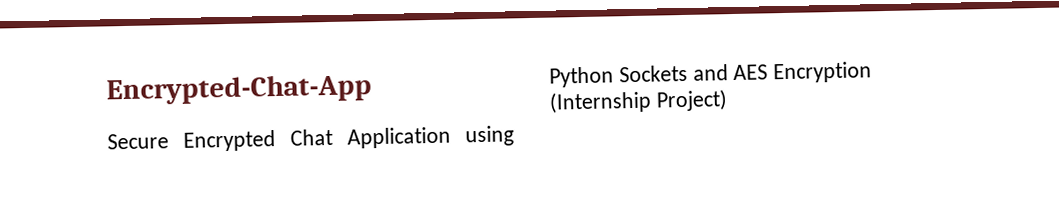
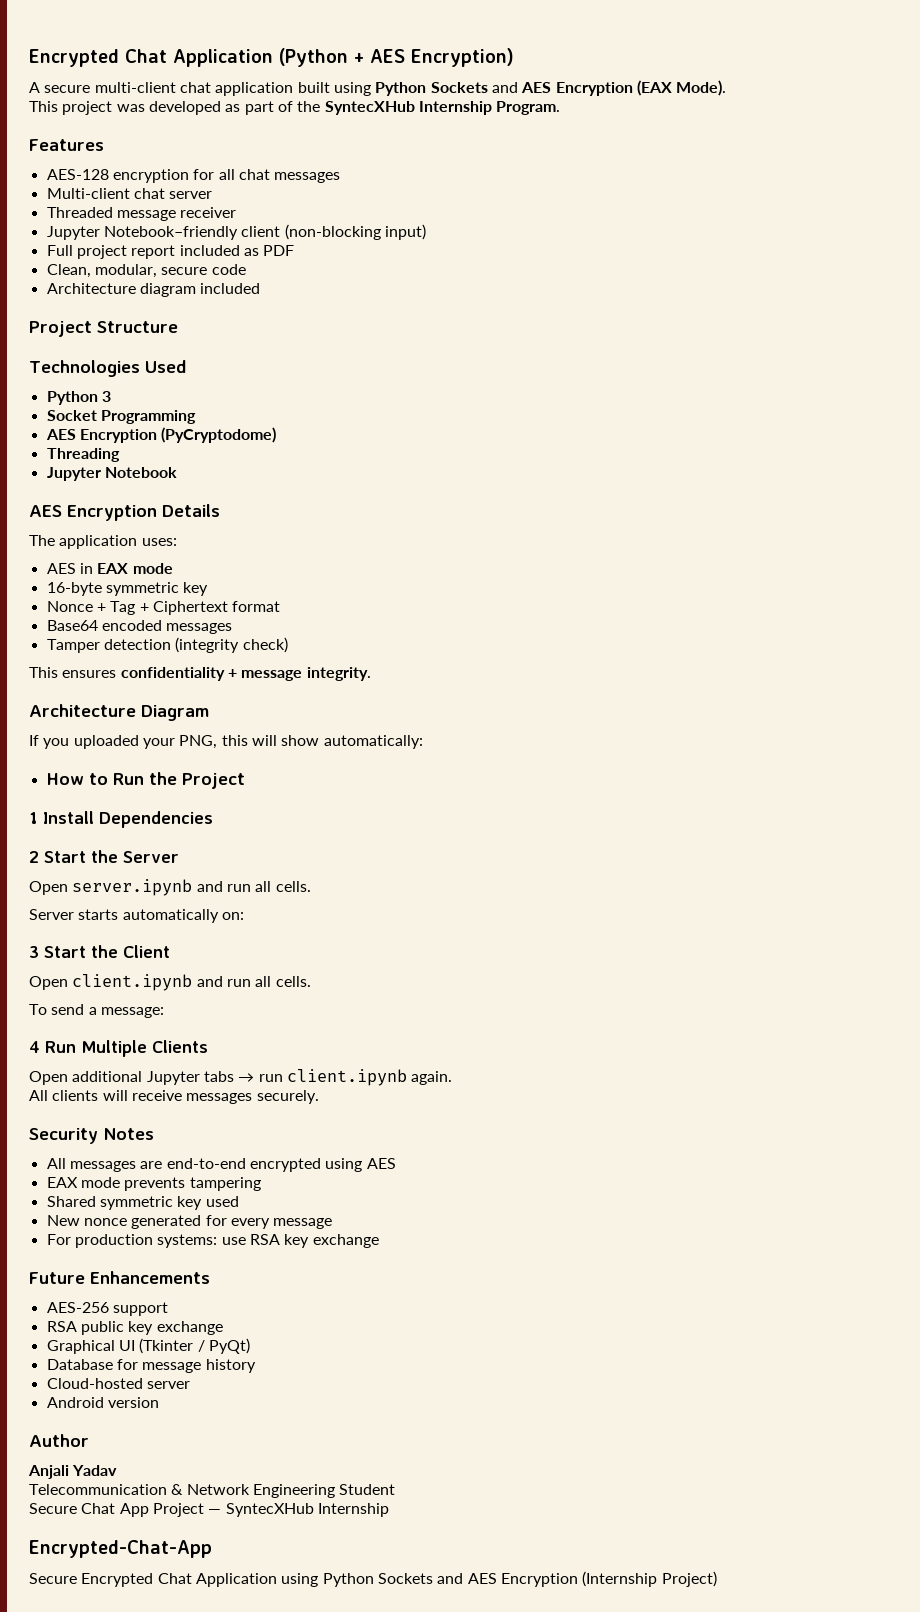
+ Encrypted Chat Application (Python + AES Encryption)
+ A secure multi-client chat application built using Python Sockets and AES Encryption (EAX Mode).
+ This project was developed as part of the SyntecXHub Internship Program.
+ Features
+ AES-128 encryption for all chat messages
+ Multi-client chat server
+ Threaded message receiver
+ Jupyter Notebook–friendly client (non-blocking input)
+ Full project report included as PDF
+ Clean, modular, secure code
+ Architecture diagram included
+ Project Structure
+ Technologies Used
+ Python 3
+ Socket Programming
+ AES Encryption (PyCryptodome)
+ Threading
+ Jupyter Notebook
+ AES Encryption Details
+ The application uses:
+ AES in EAX mode
+ 16-byte symmetric key
+ Nonce + Tag + Ciphertext format
+ Base64 encoded messages
+ Tamper detection (integrity check)
+ This ensures confidentiality + message integrity.
+ Architecture Diagram
+ If you uploaded your PNG, this will show automatically:
+ How to Run the Project
+ 1 Install Dependencies
+ 2 Start the Server
+ Open server.ipynb and run all cells.
+ Server starts automatically on:
+ 3 Start the Client
+ Open client.ipynb and run all cells.
+ To send a message:
+ 4 Run Multiple Clients
+ Open additional Jupyter tabs → run client.ipynb again.
+ All clients will receive messages securely.
+ Security Notes
+ All messages are end-to-end encrypted using AES
+ EAX mode prevents tampering
+ Shared symmetric key used
+ New nonce generated for every message
+ For production systems: use RSA key exchange
+ Future Enhancements
+ AES-256 support
+ RSA public key exchange
+ Graphical UI (Tkinter / PyQt)
+ Database for message history
+ Cloud-hosted server
+ Android version
+ Author
+ Anjali Yadav
+ Telecommunication & Network Engineering Student
+ Secure Chat App Project — SyntecXHub Internship

